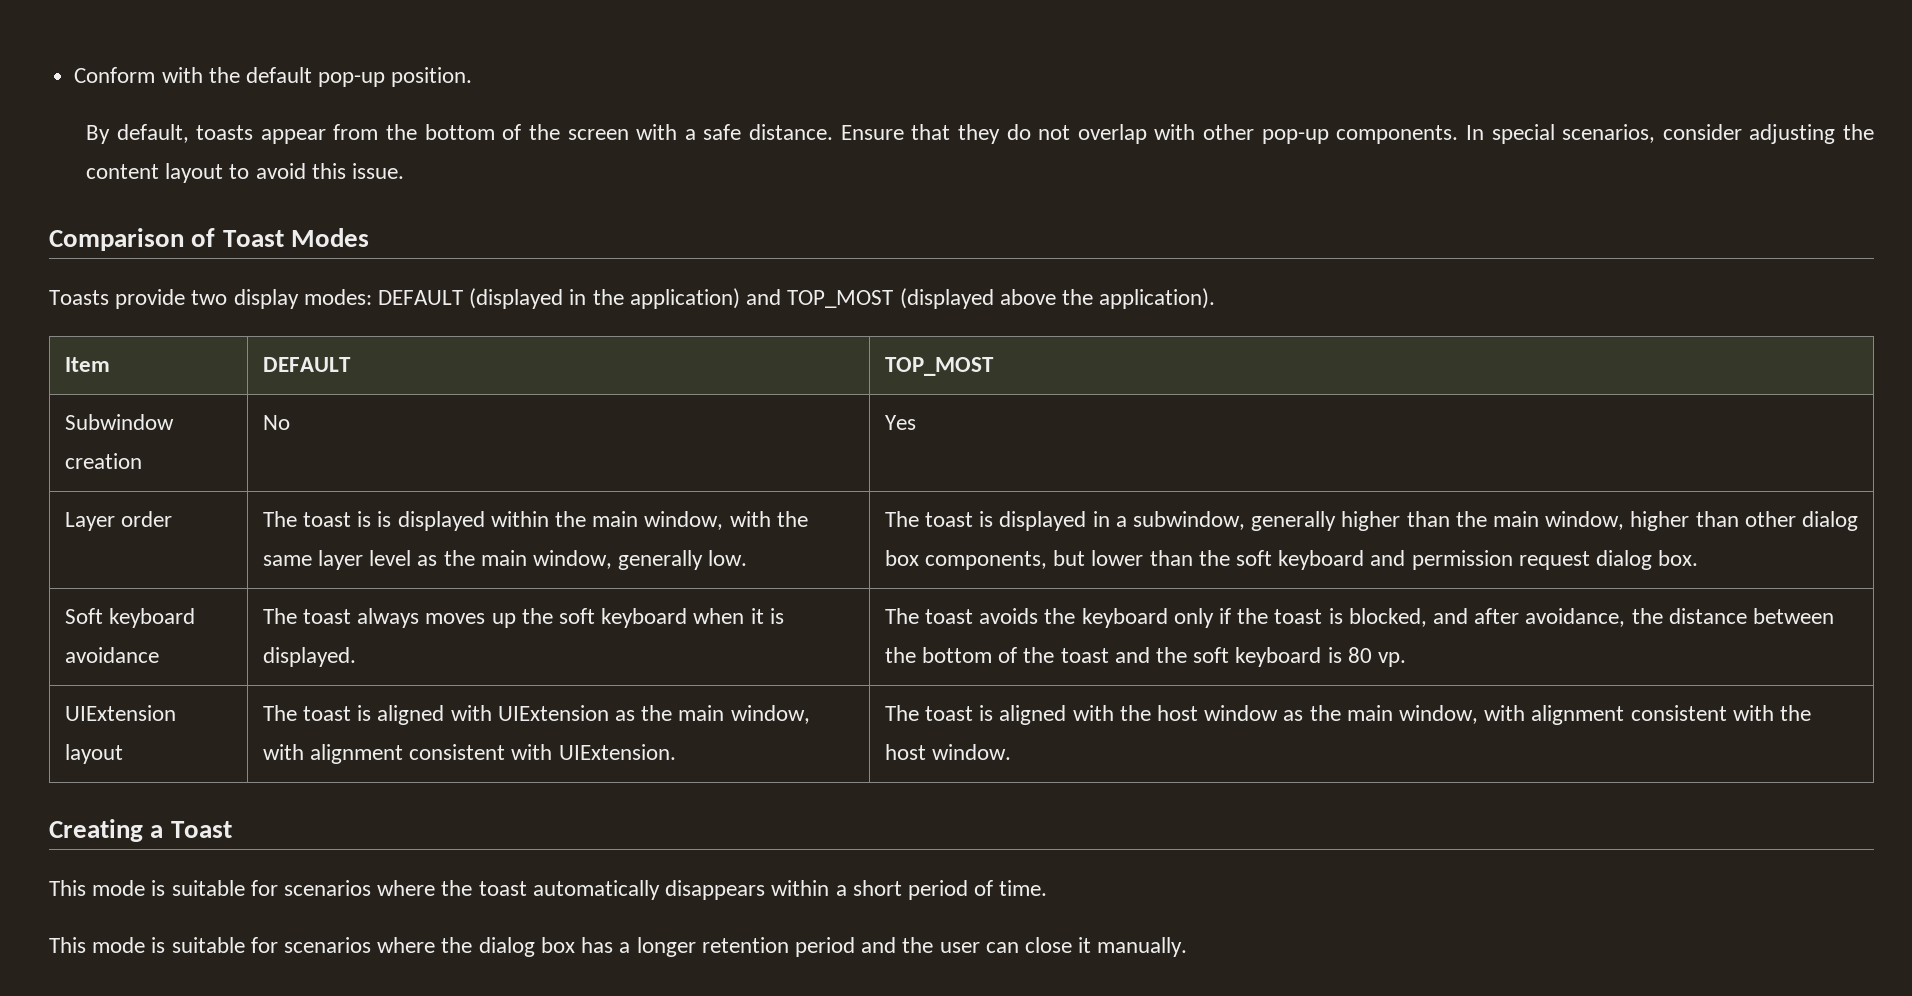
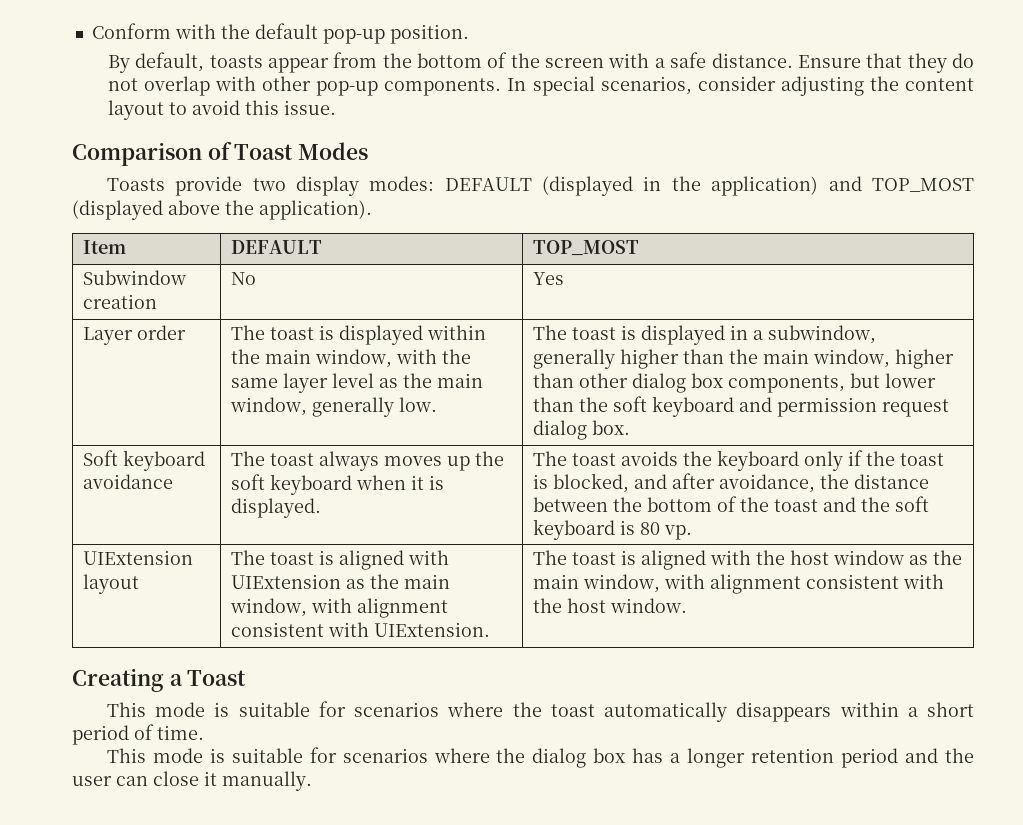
- The toast is is displayed within the main window, with the same layer level as the main window, generally low.
+ The toast is displayed within the main window, with the same layer level as the main window, generally low.

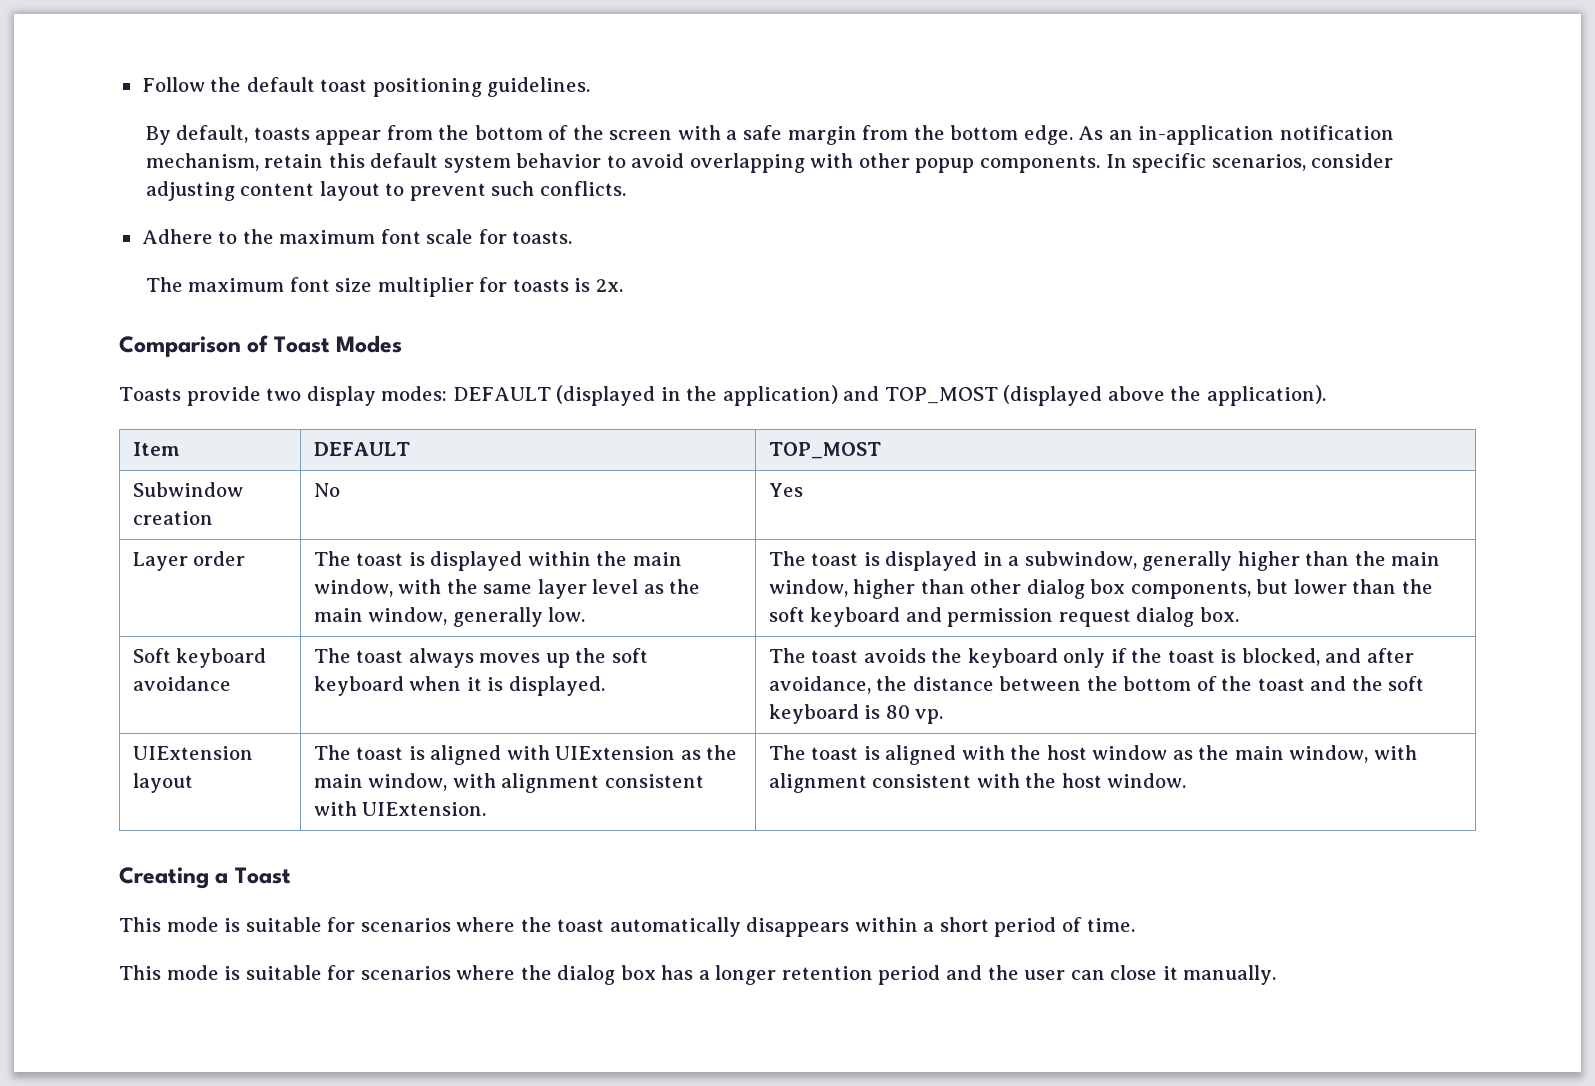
- Conform with the default pop-up position.
+ Follow the default toast positioning guidelines.
- By default, toasts appear from the bottom of the screen with a safe distance. Ensure that they do not overlap with other pop-up components.
+ By default, toasts appear from the bottom of the screen with a safe margin from the bottom edge. As an in-application notification mechanism, retain this default system behavior to avoid overlapping with other popup components.
- In special scenarios, consider adjusting the content layout to avoid this issue.
+ In specific scenarios, consider adjusting content layout to prevent such conflicts.
+ Adhere to the maximum font scale for toasts.
+ The maximum font size multiplier for toasts is 2x.

